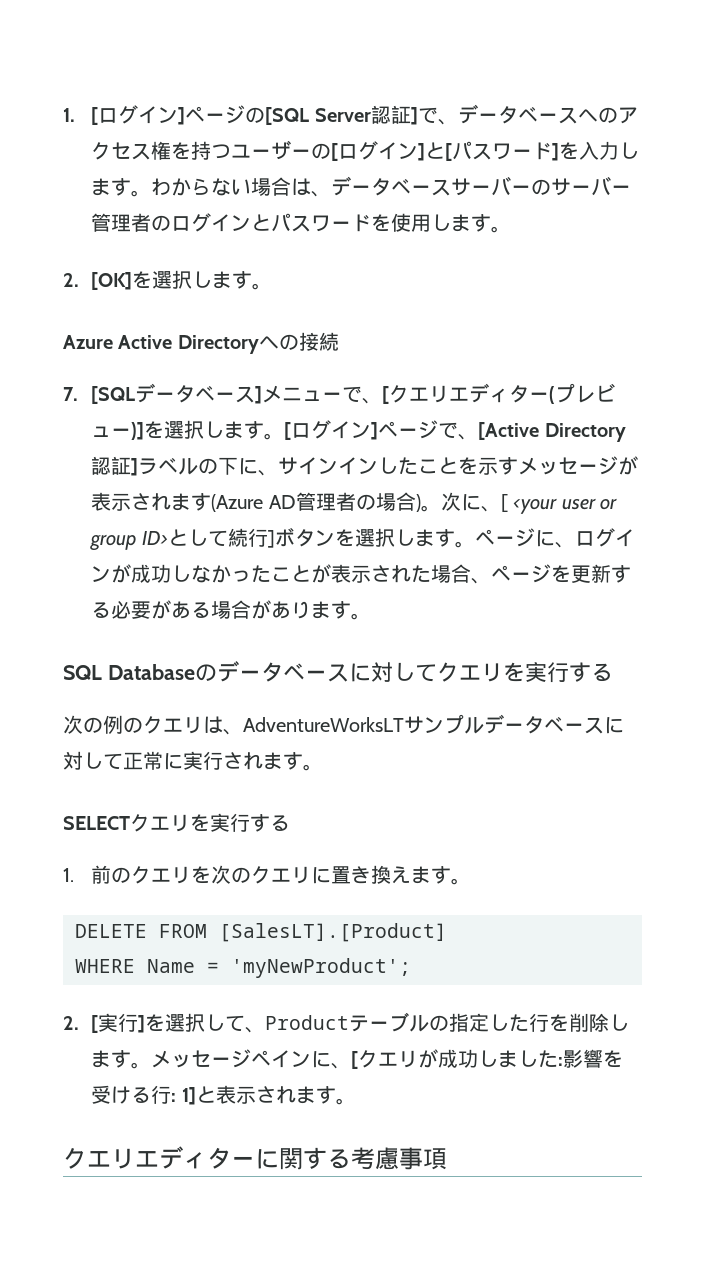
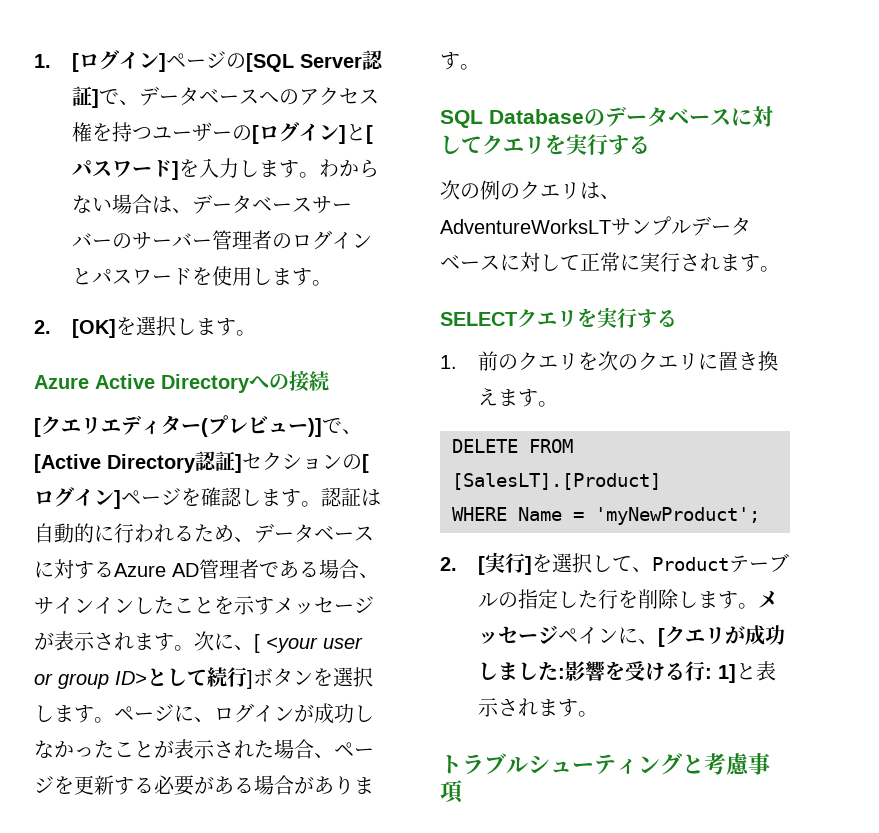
- 7. [SQLデータベース]メニューで、[クエリエディター(プレビュー)]を選択します。[ログイン]ページで、[Active Directory認証]ラベルの下に、サインインしたことを示すメッセージが表示されます(Azure AD管理者の場合)。
+ [クエリエディター(プレビュー)]で、[Active Directory認証]セクションの[ログイン]ページを確認します。認証は自動的に行われるため、データベースに対するAzure AD管理者である場合、サインインしたことを示すメッセージが表示されます。
- クエリエディターに関する考慮事項
+ トラブルシューティングと考慮事項

